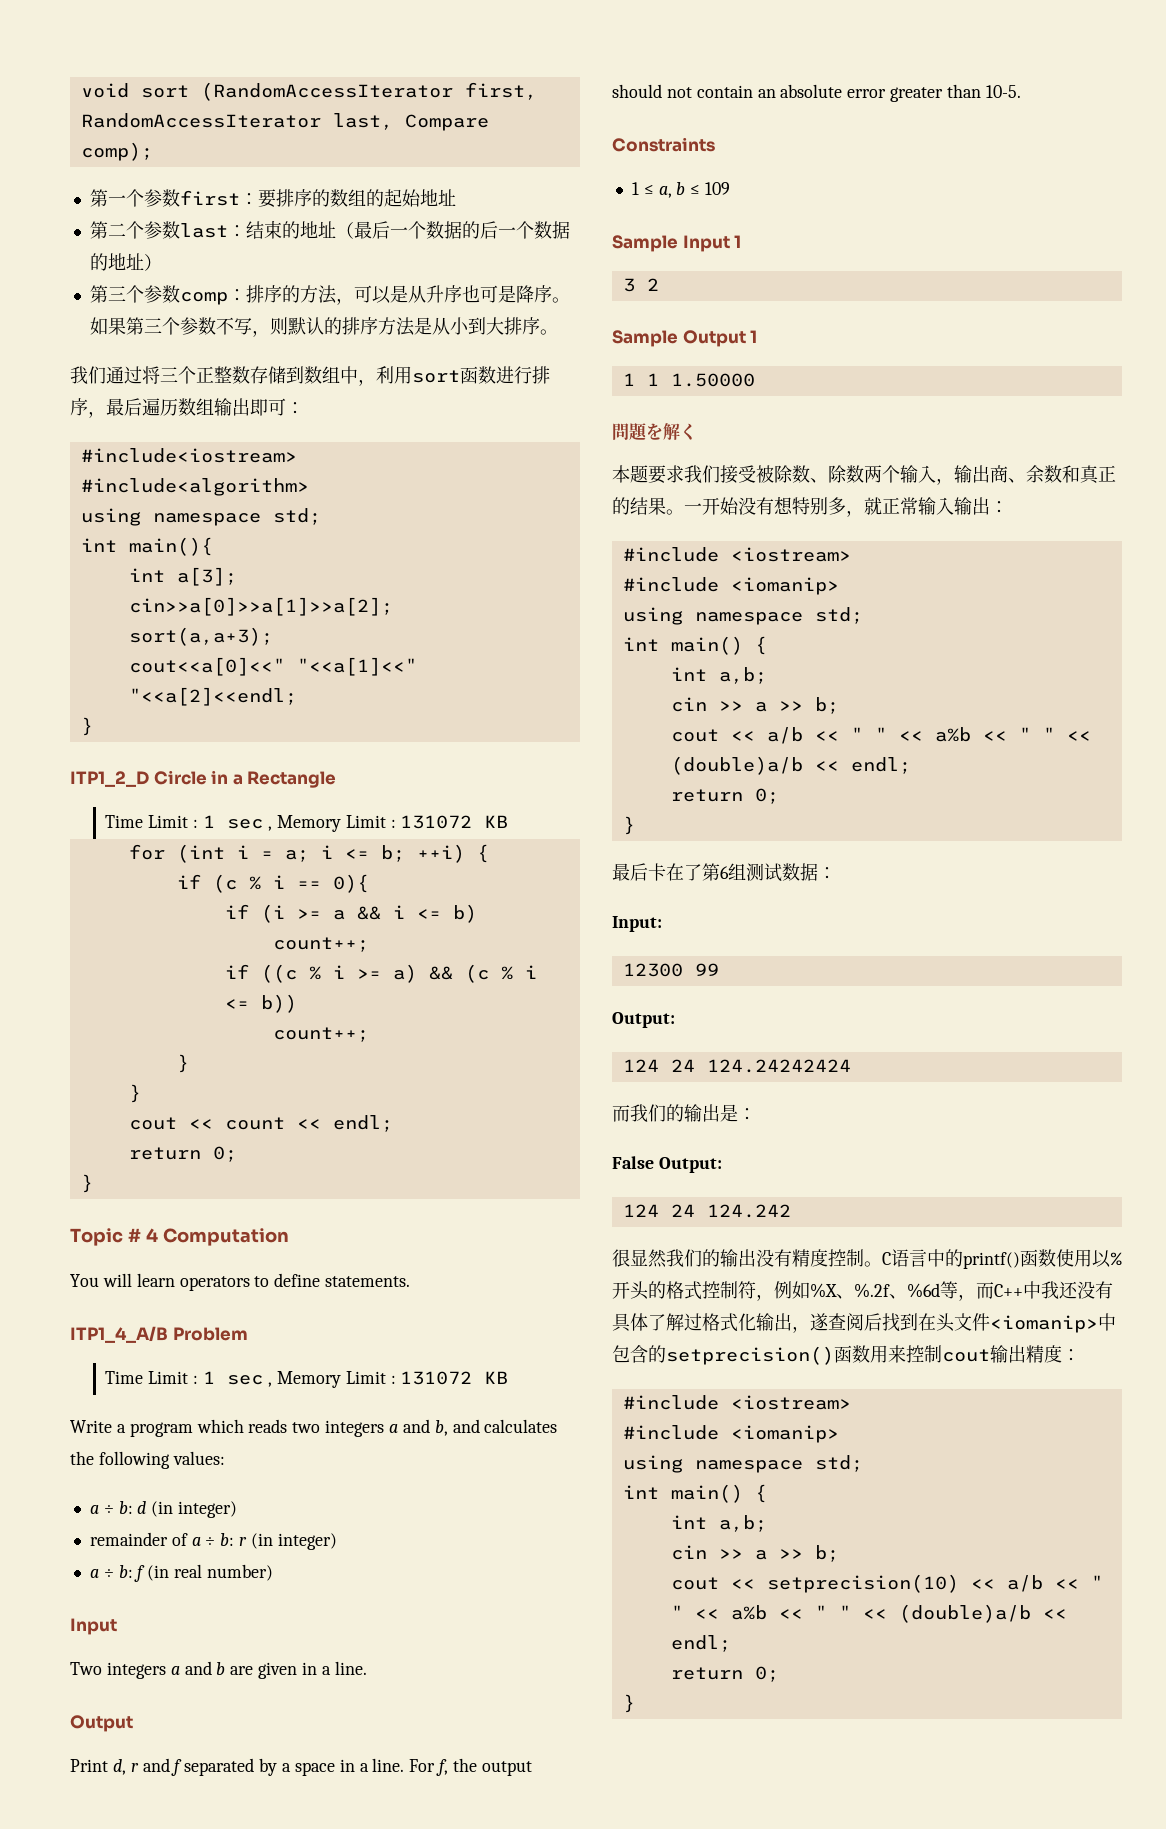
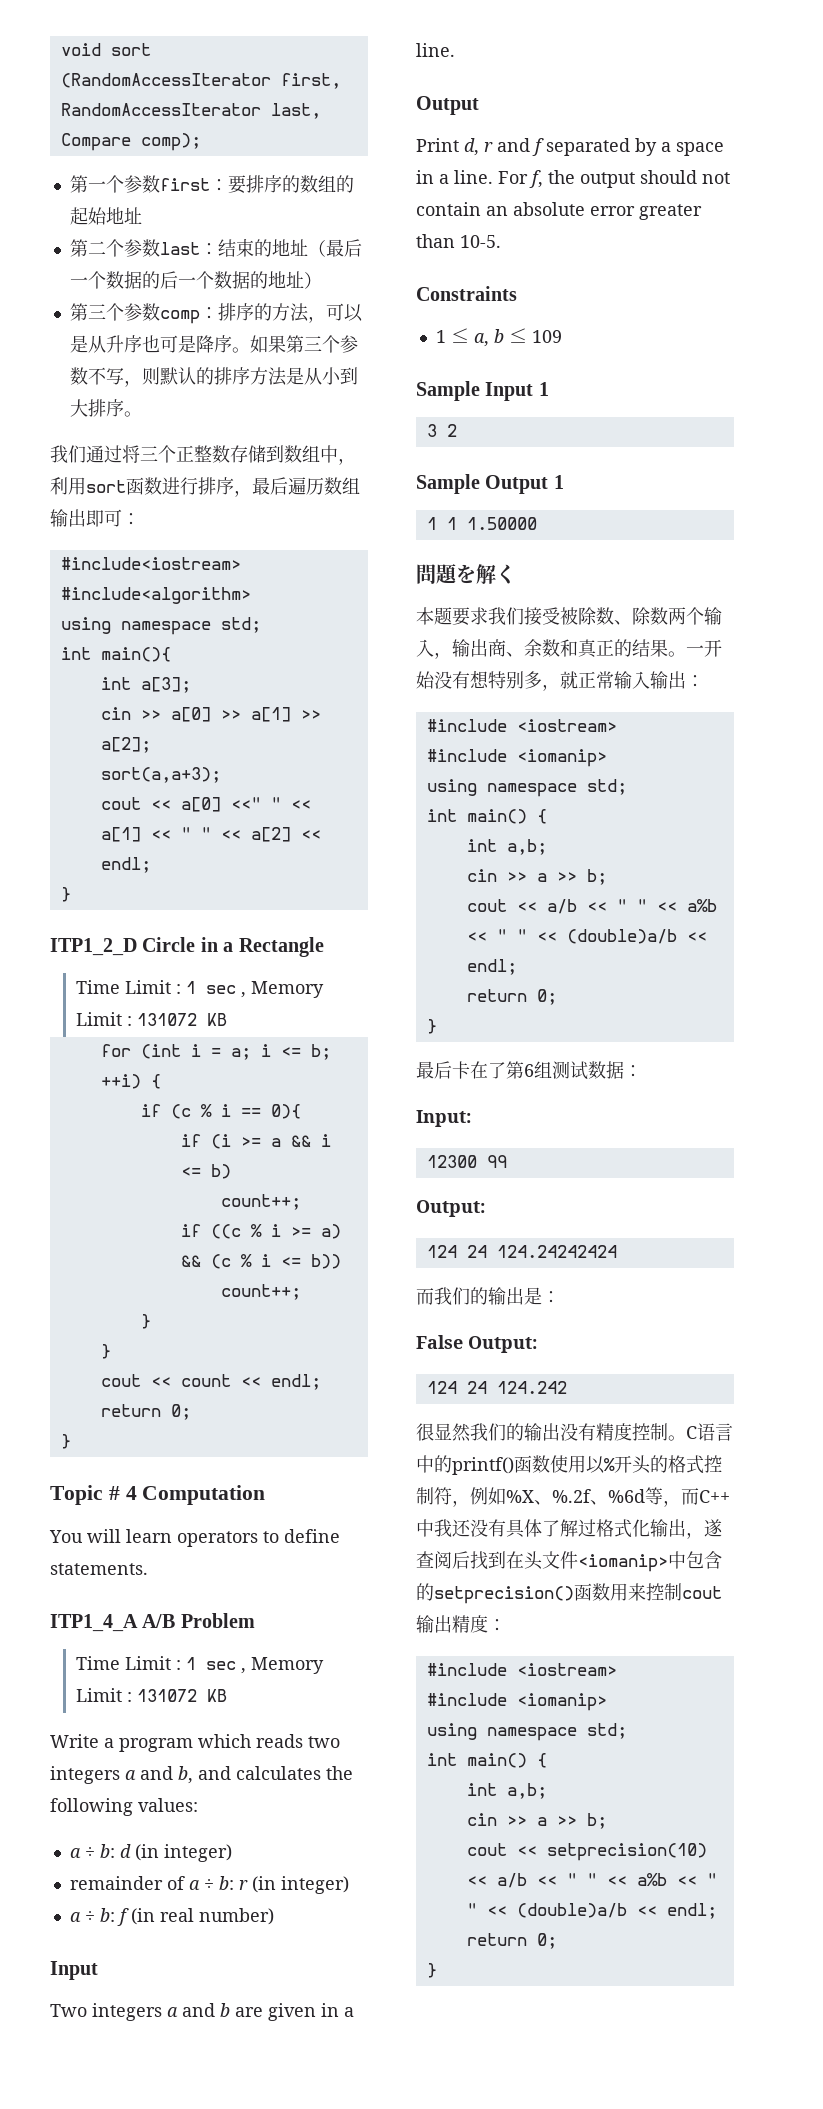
- cin>>a[0]>>a[1]>>a[2];
+ cin >> a[0] >> a[1] >> a[2];
  sort(a,a+3);
- cout<<a[0]<<" "<<a[1]<<" "<<a[2]<<endl;
+ cout << a[0] <<" " << a[1] << " " << a[2] << endl;
- ITP1_4_A/B Problem
+ ITP1_4_A A/B Problem

